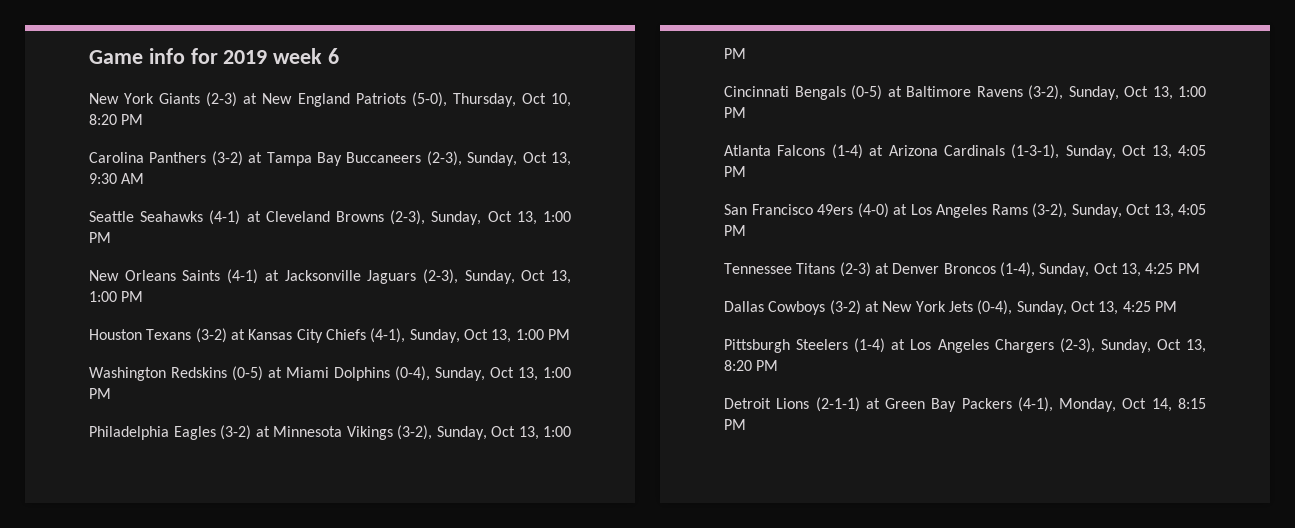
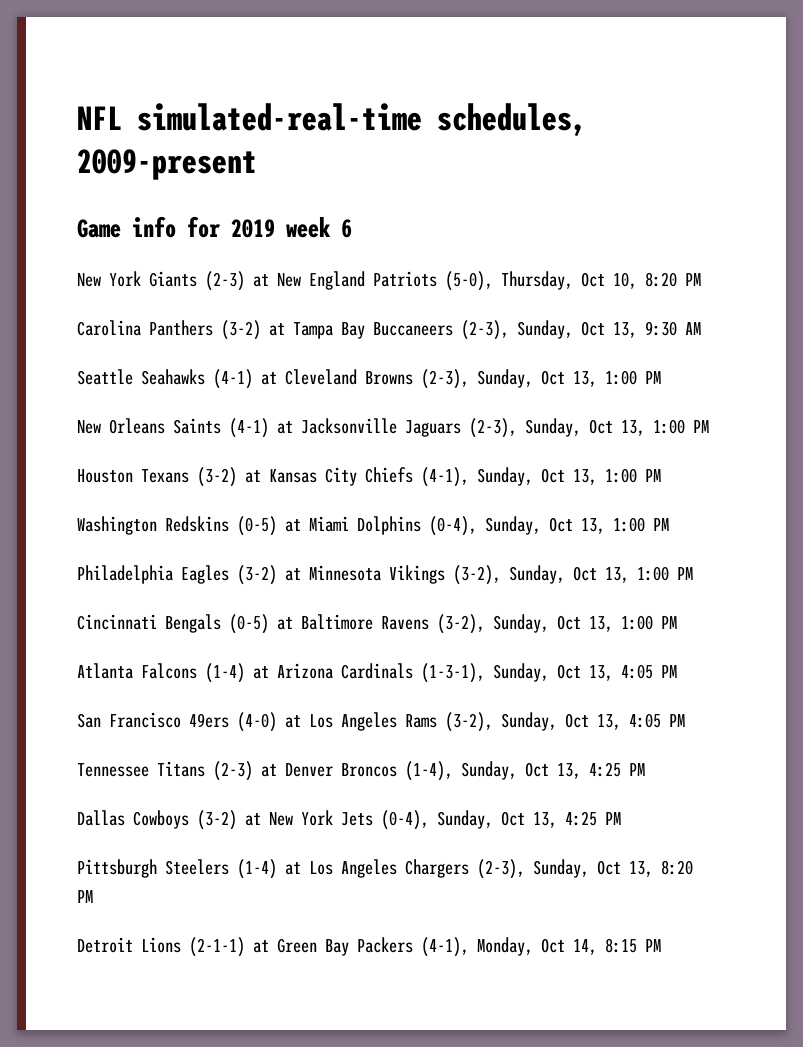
+ NFL simulated-real-time schedules, 2009-present

